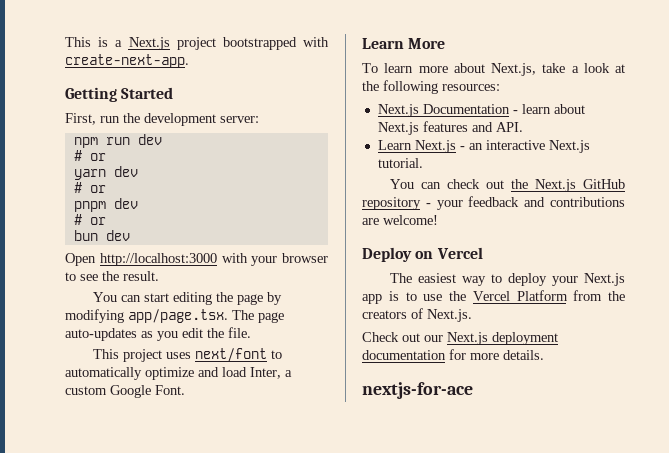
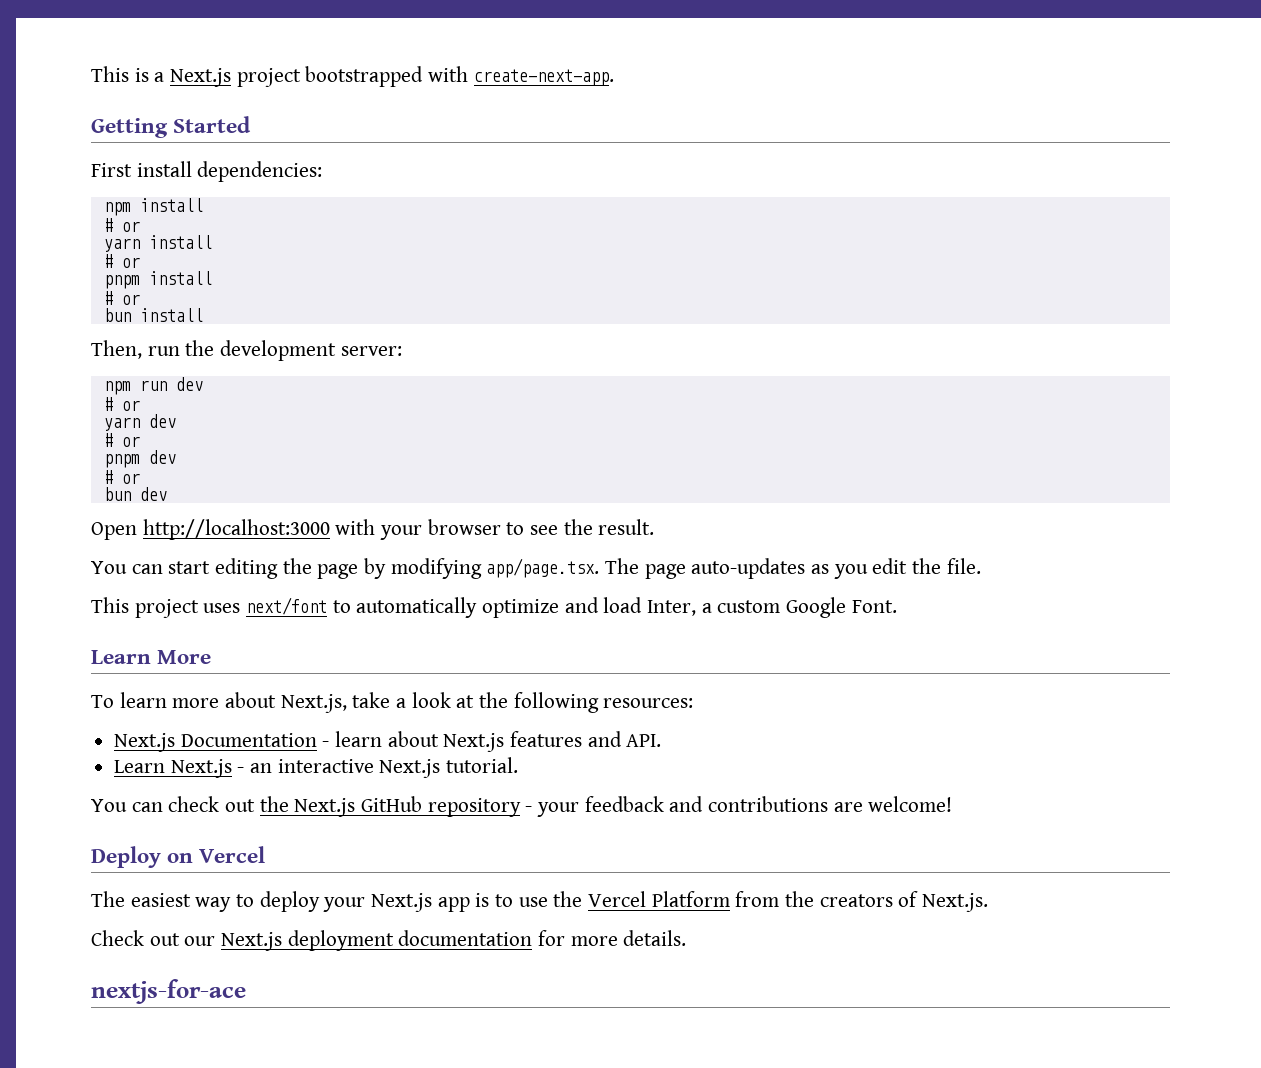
- First, run the development server:
+ First install dependencies:
+ npm install
+ # or
+ yarn install
+ # or
+ pnpm install
+ # or
+ bun install
+ Then, run the development server:

